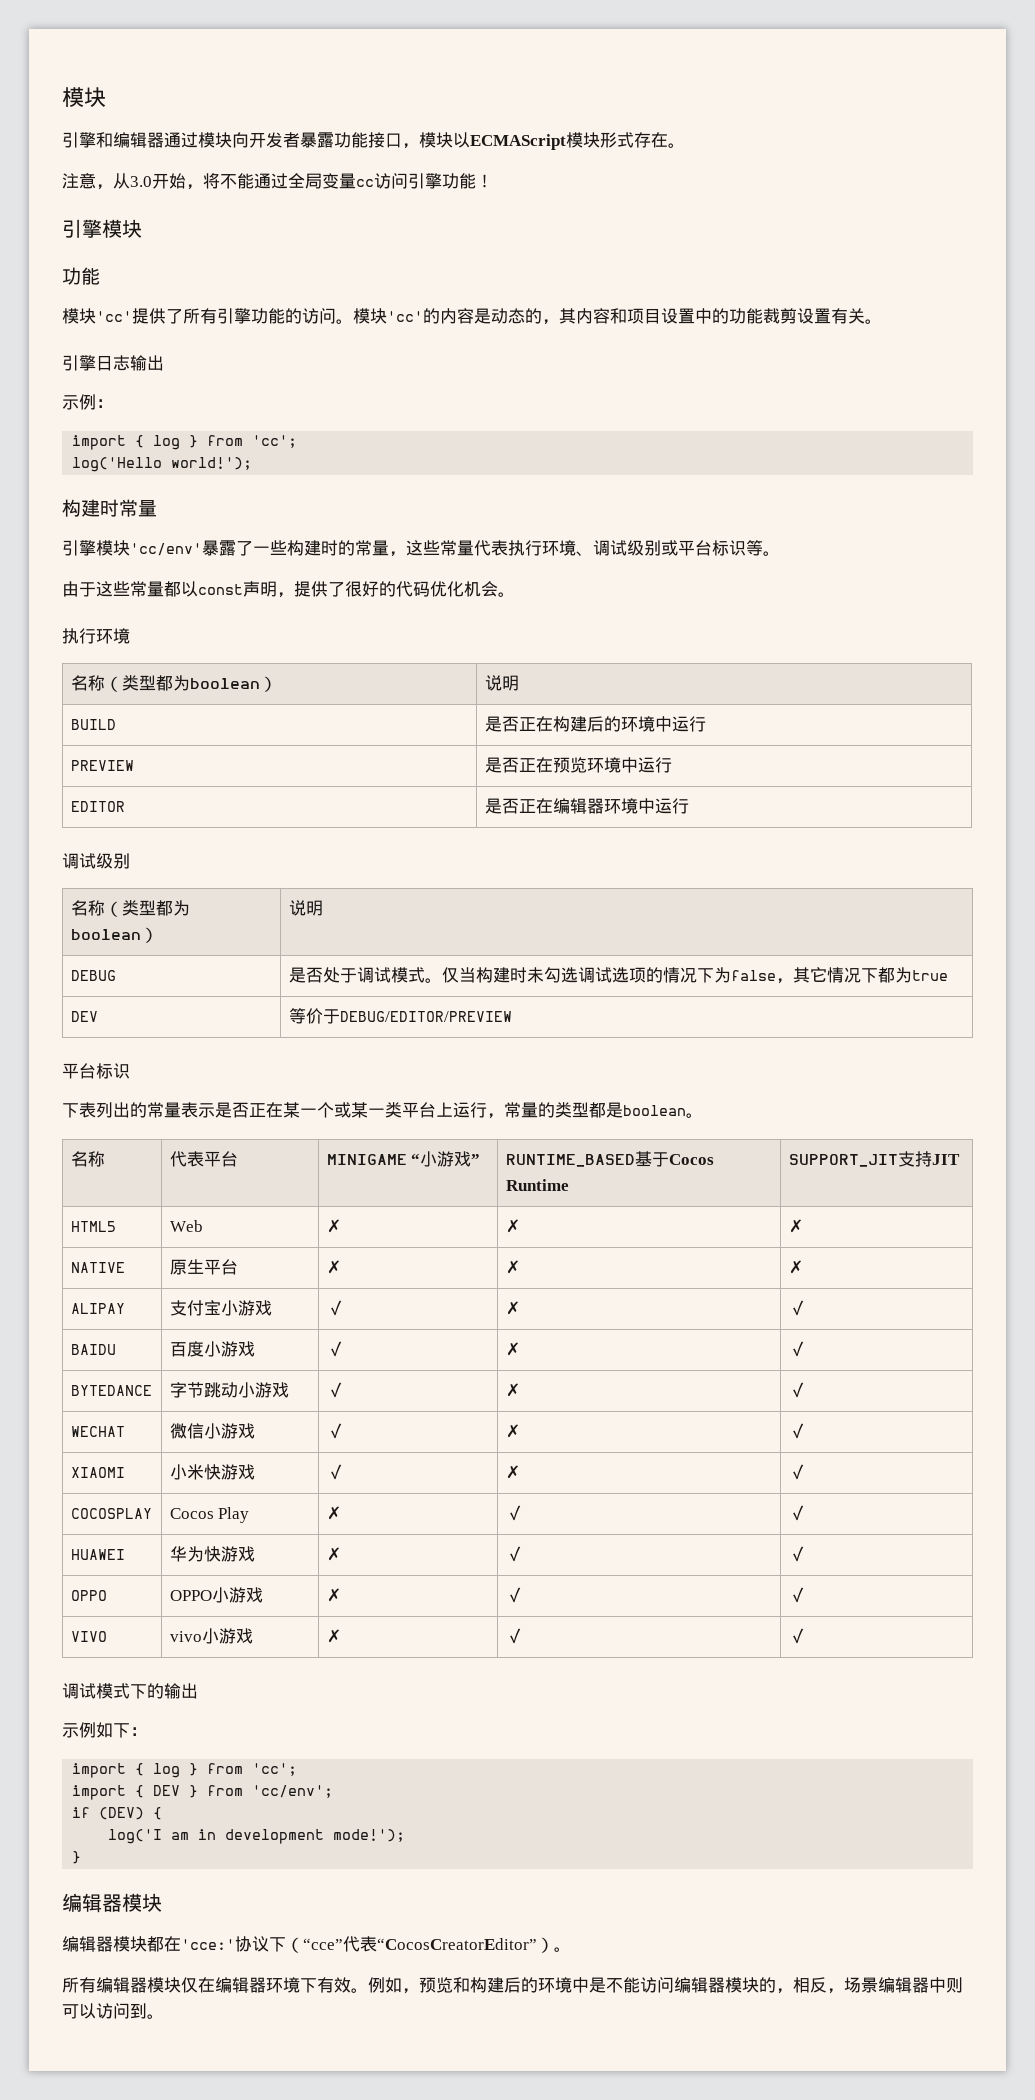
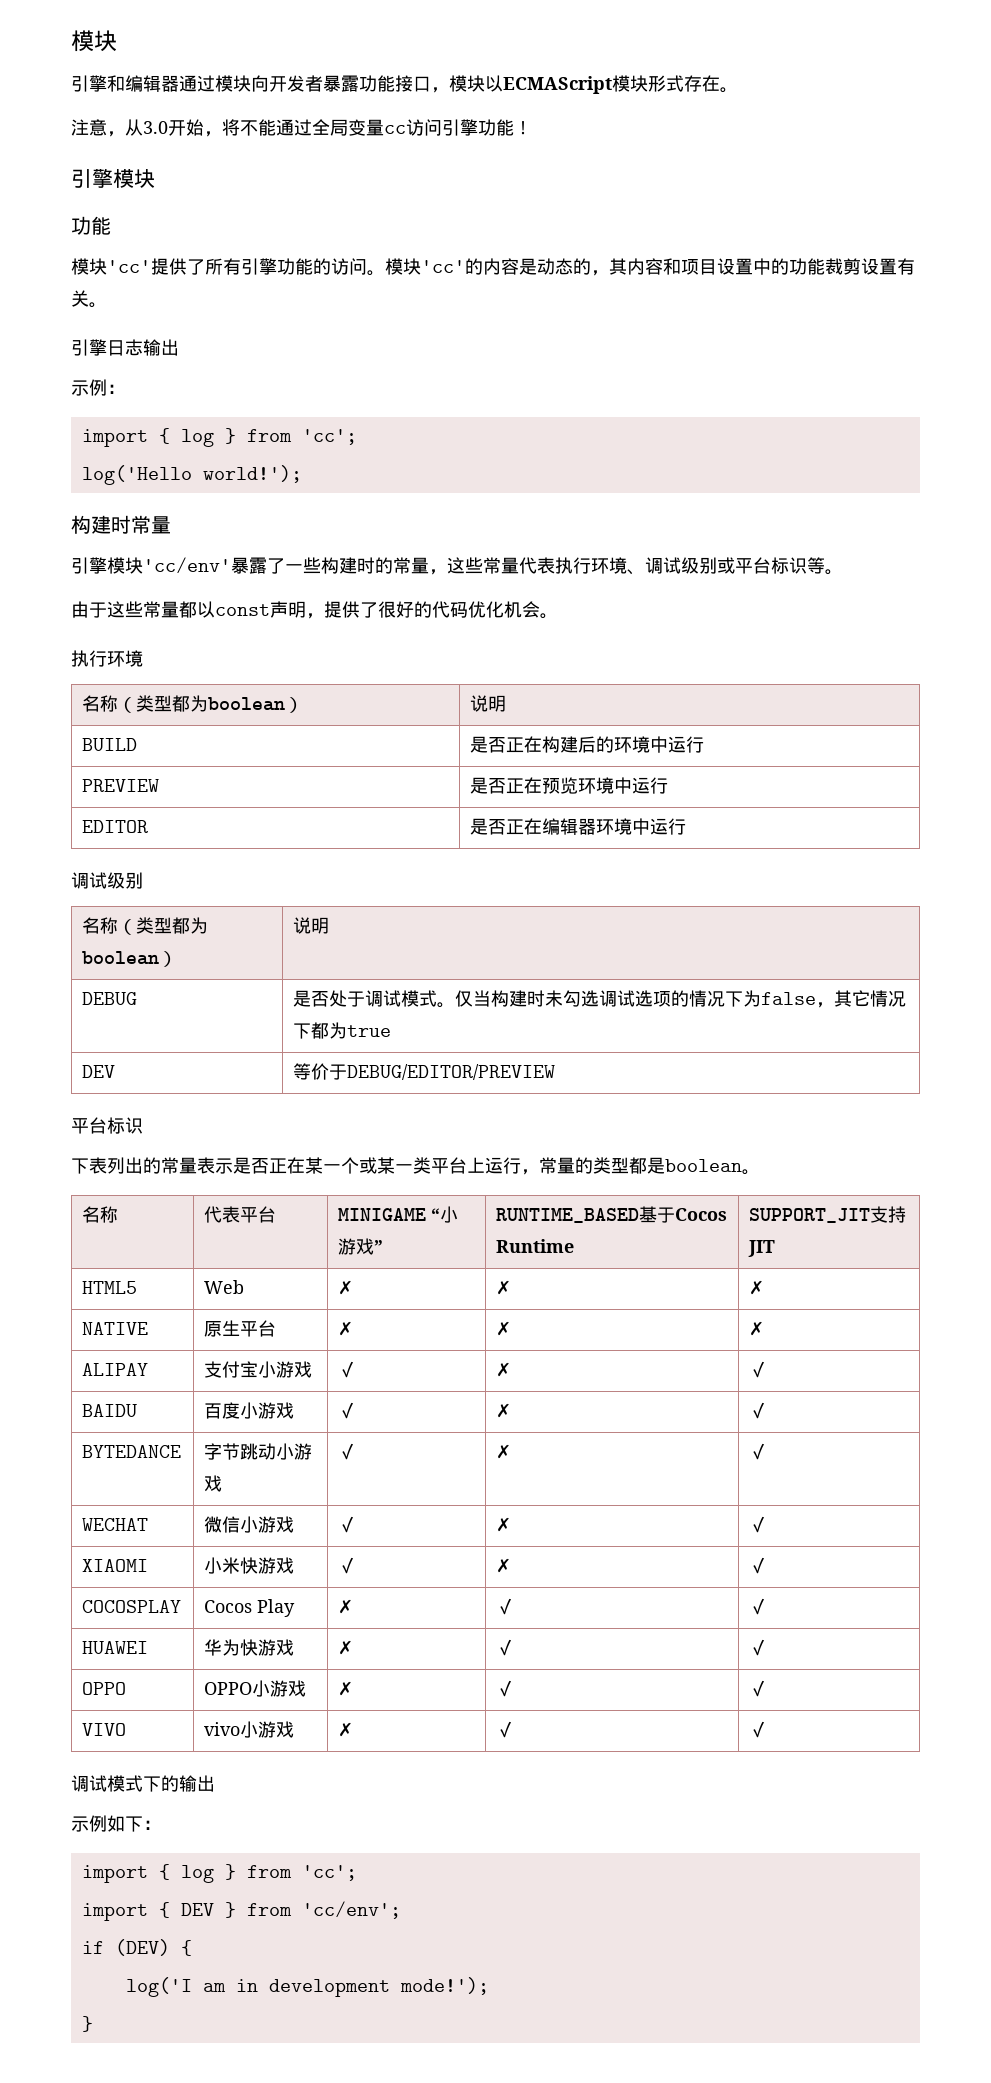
  log('I am in development mode!');
  }
- 编辑器模块
- 编辑器模块都在'cce:'协议下（“cce”代表“CocosCreatorEditor”）。
- 所有编辑器模块仅在编辑器环境下有效。例如，预览和构建后的环境中是不能访问编辑器模块的，相反，场景编辑器中则可以访问到。

